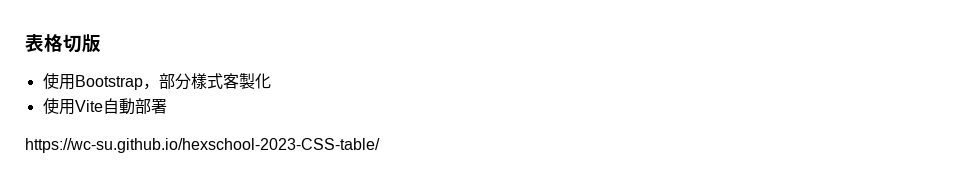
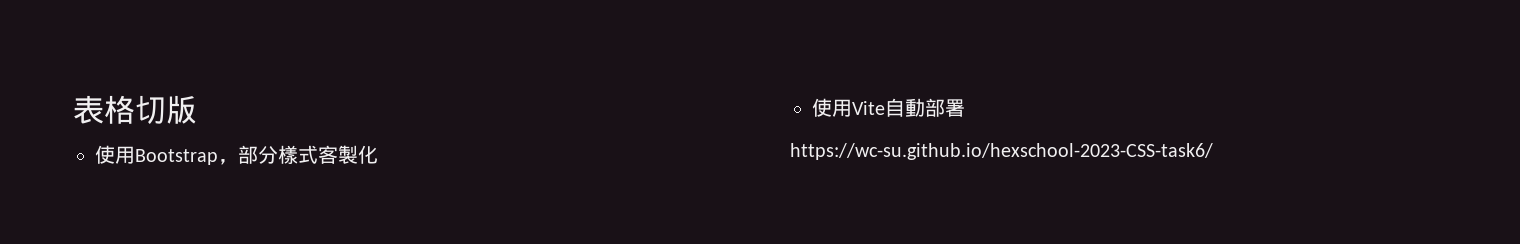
- https://wc-su.github.io/hexschool-2023-CSS-table/
+ https://wc-su.github.io/hexschool-2023-CSS-task6/

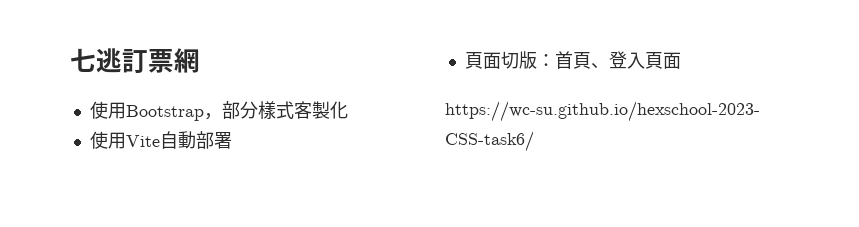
- 表格切版
+ 七逃訂票網
+ 頁面切版：首頁、登入頁面

